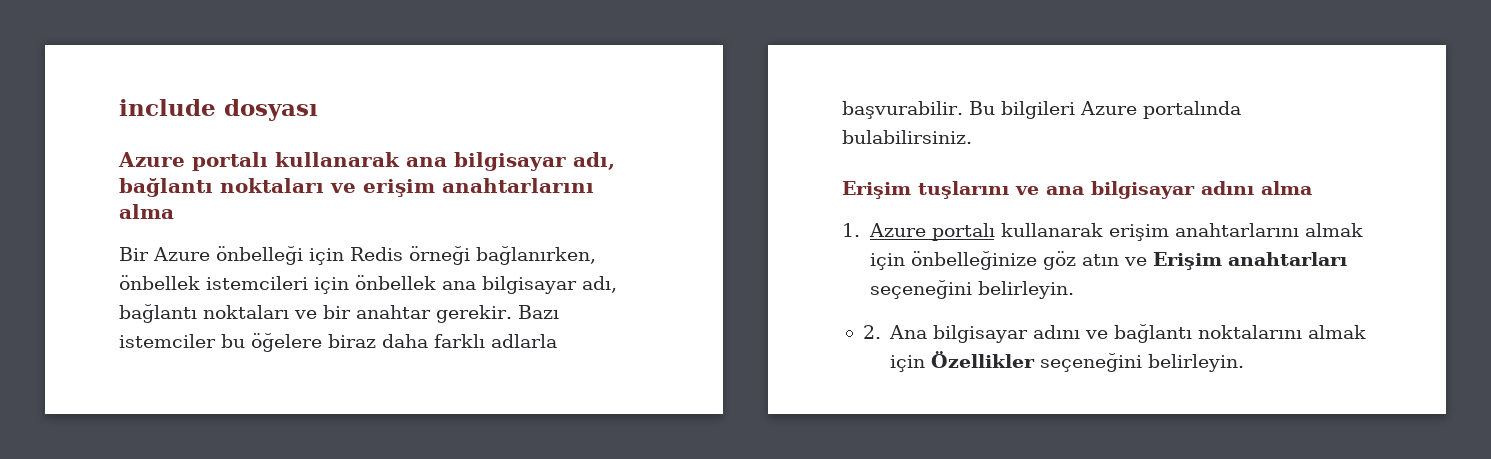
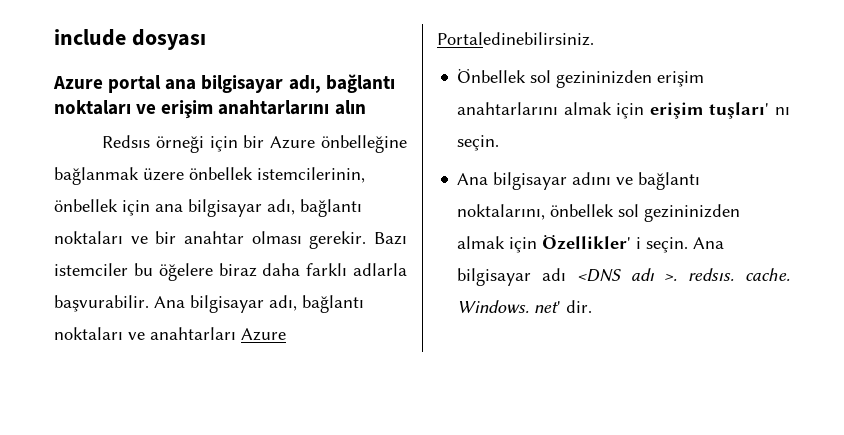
- Azure portalı kullanarak ana bilgisayar adı, bağlantı noktaları ve erişim anahtarlarını alma
- Bir Azure önbelleği için Redis örneği bağlanırken, önbellek istemcileri için önbellek ana bilgisayar adı, bağlantı noktaları ve bir anahtar gerekir.
+ Azure portal ana bilgisayar adı, bağlantı noktaları ve erişim anahtarlarını alın
+ Redsıs örneği için bir Azure önbelleğine bağlanmak üzere önbellek istemcilerinin, önbellek için ana bilgisayar adı, bağlantı noktaları ve bir anahtar olması gerekir.
- Bu bilgileri Azure portalında bulabilirsiniz.
- Erişim tuşlarını ve ana bilgisayar adını alma
- 1. Azure portalı kullanarak erişim anahtarlarını almak için önbelleğinize göz atın ve Erişim anahtarları seçeneğini belirleyin.
- 2. Ana bilgisayar adını ve bağlantı noktalarını almak için Özellikler seçeneğini belirleyin.
+ Ana bilgisayar adı, bağlantı noktaları ve anahtarları Azure Portaledinebilirsiniz.
+ Önbellek sol gezininizden erişim anahtarlarını almak için erişim tuşları' nı seçin.
+ Ana bilgisayar adını ve bağlantı noktalarını, önbellek sol gezininizden almak için Özellikler' i seçin. Ana bilgisayar adı <DNS adı >. redsıs. cache. Windows. net' dir.

